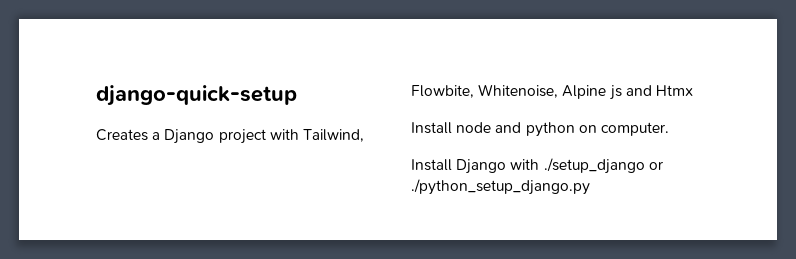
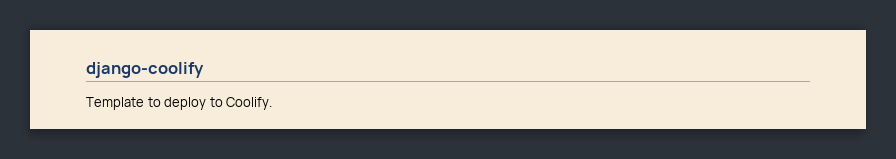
- django-quick-setup
- Creates a Django project with Tailwind, Flowbite, Whitenoise, Alpine js and Htmx
- Install node and python on computer.
- Install Django with ./setup_django or ./python_setup_django.py
+ django-coolify
+ Template to deploy to Coolify.

